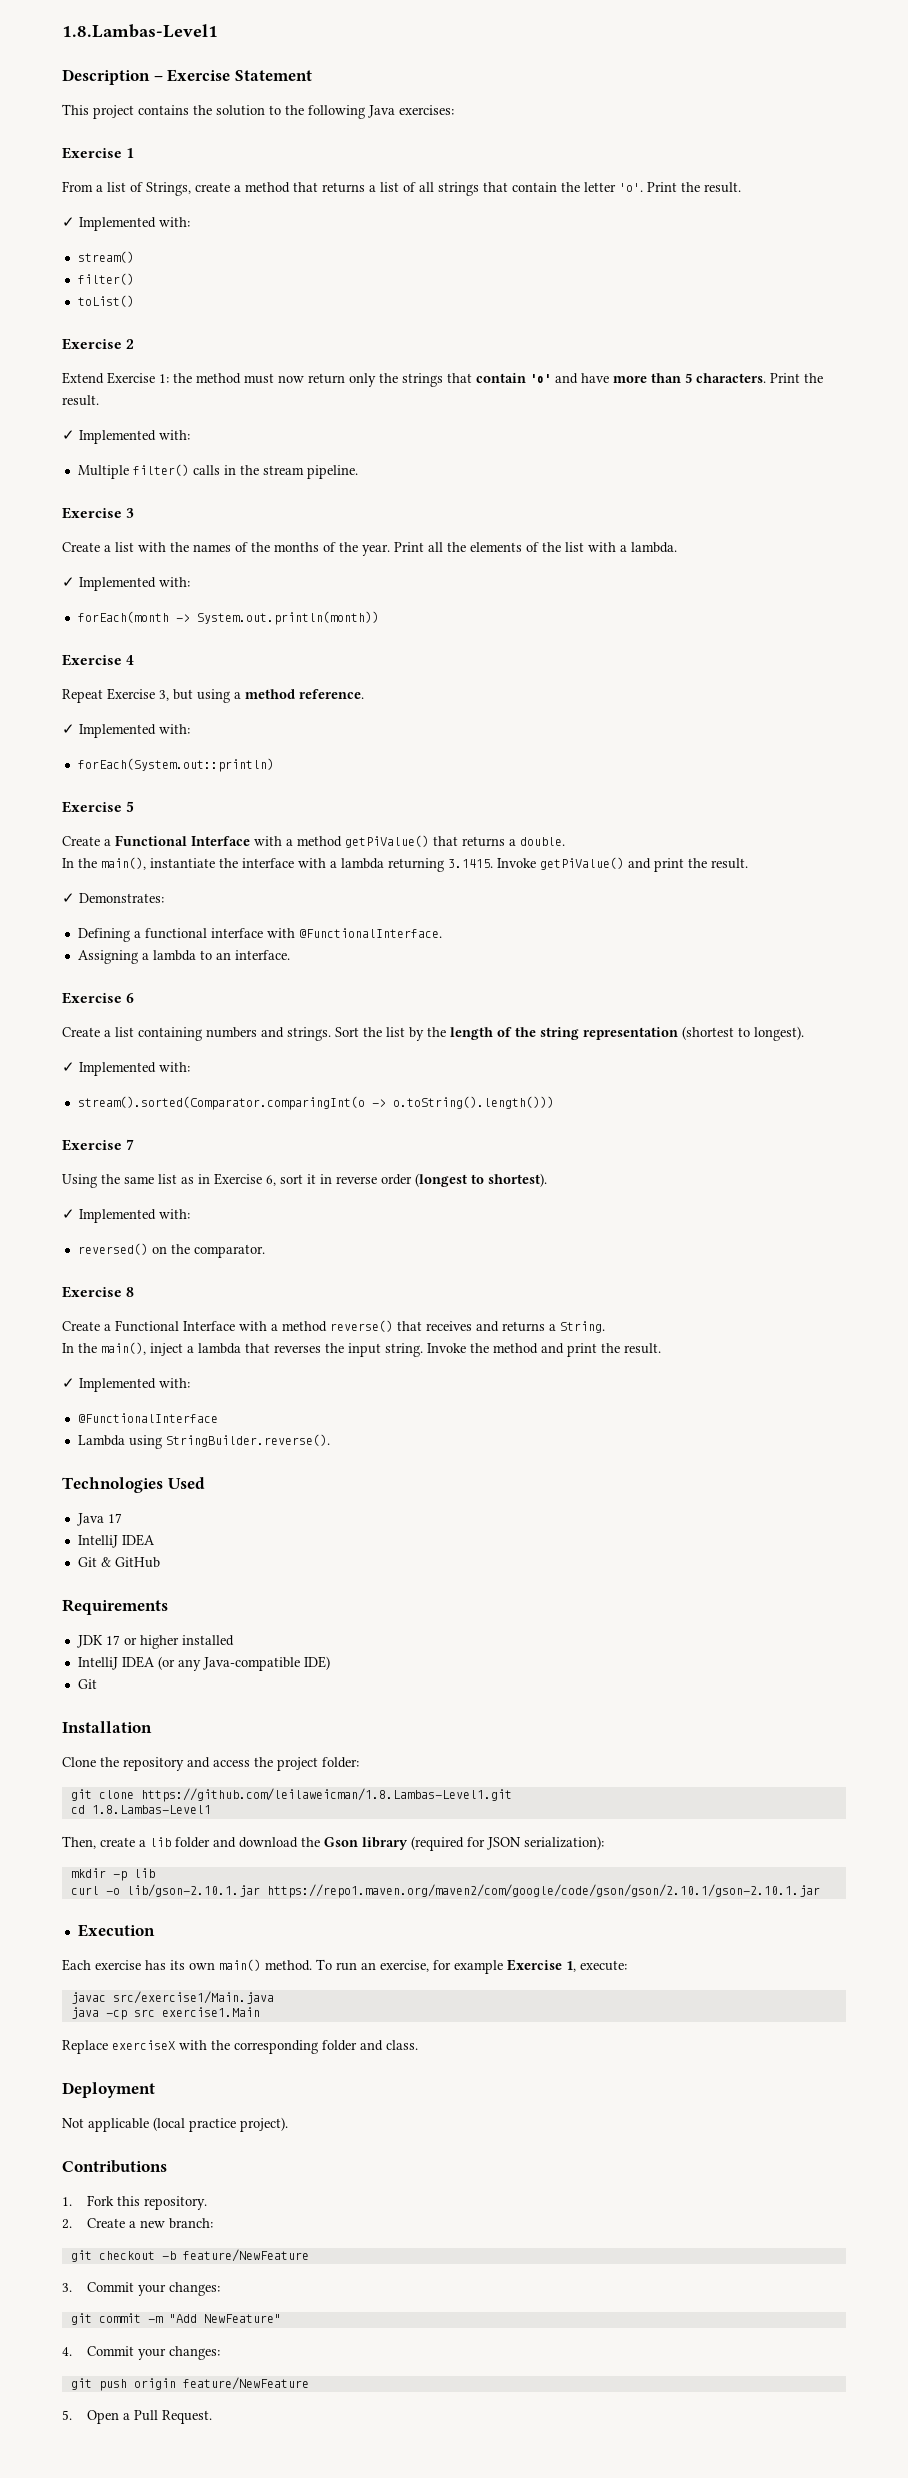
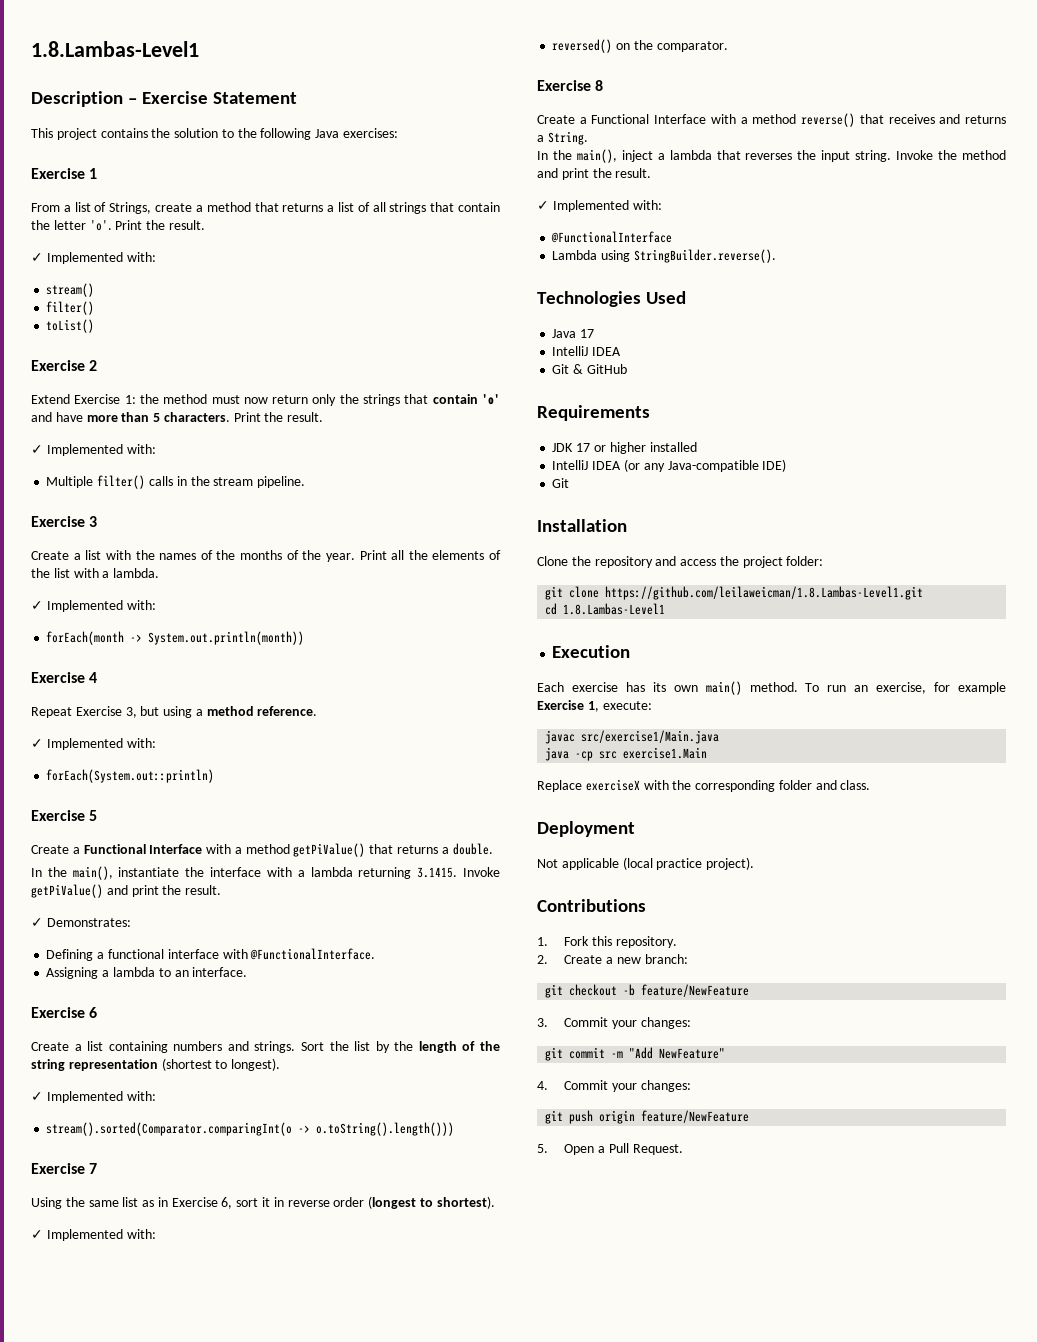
- Then, create a lib folder and download the Gson library (required for JSON serialization):
- mkdir -p lib
- curl -o lib/gson-2.10.1.jar https://repo1.maven.org/maven2/com/google/code/gson/gson/2.10.1/gson-2.10.1.jar

